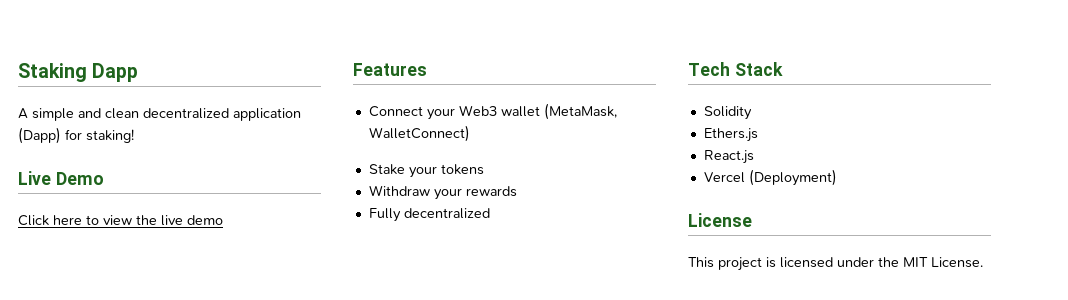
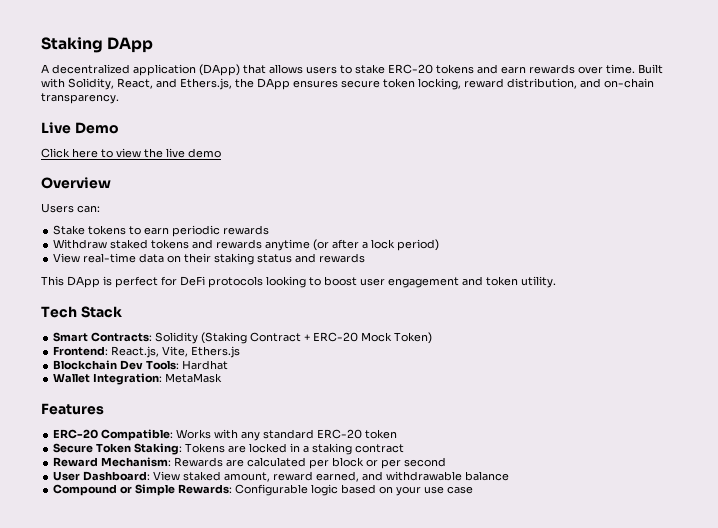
- Staking Dapp
+ Staking DApp
- A simple and clean decentralized application (Dapp) for staking!
+ A decentralized application (DApp) that allows users to stake ERC-20 tokens and earn rewards over time. Built with Solidity, React, and Ethers.js, the DApp ensures secure token locking, reward distribution, and on-chain transparency.
- Features
- Connect your Web3 wallet (MetaMask, WalletConnect)
+ Overview
+ Users can:
- Stake your tokens
- Withdraw your rewards
- Fully decentralized
+ Stake tokens to earn periodic rewards
+ Withdraw staked tokens and rewards anytime (or after a lock period)
+ View real-time data on their staking status and rewards
+ This DApp is perfect for DeFi protocols looking to boost user engagement and token utility.
- Solidity
- Ethers.js
- React.js
- Vercel (Deployment)
- License
- This project is licensed under the MIT License.
+ Smart Contracts: Solidity (Staking Contract + ERC-20 Mock Token)
+ Frontend: React.js, Vite, Ethers.js
+ Blockchain Dev Tools: Hardhat
+ Wallet Integration: MetaMask
+ Features
+ ERC-20 Compatible: Works with any standard ERC-20 token
+ Secure Token Staking: Tokens are locked in a staking contract
+ Reward Mechanism: Rewards are calculated per block or per second
+ User Dashboard: View staked amount, reward earned, and withdrawable balance
+ Compound or Simple Rewards: Configurable logic based on your use case

